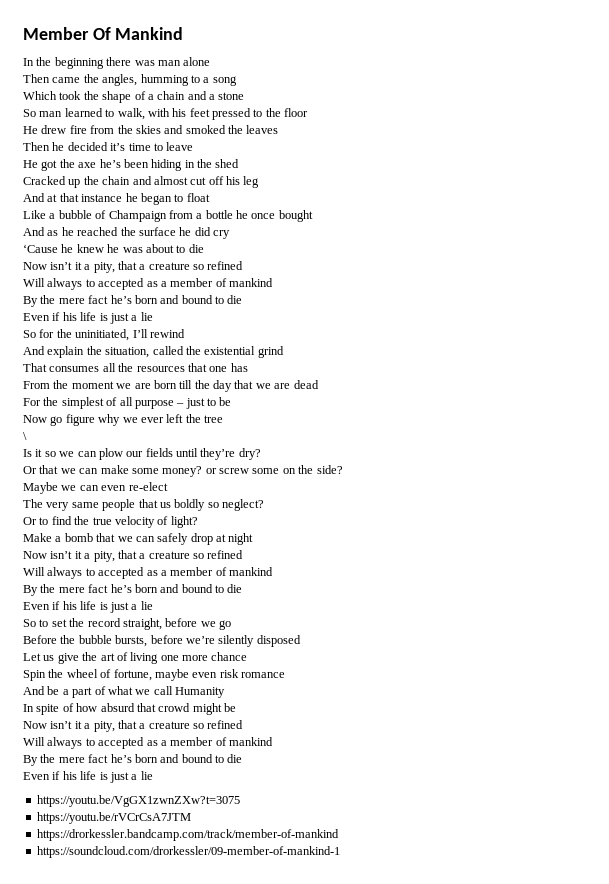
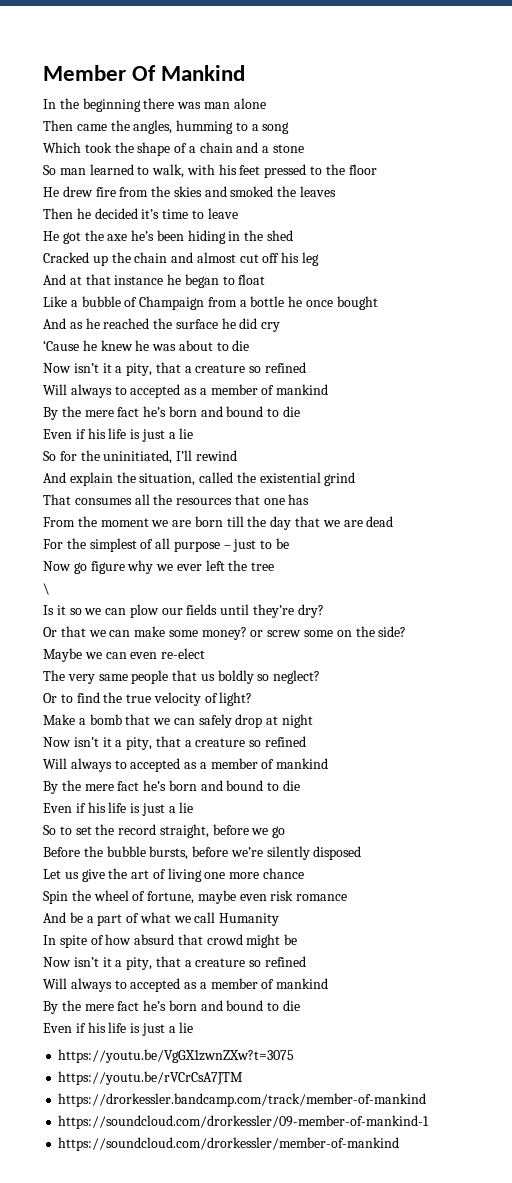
+ https://soundcloud.com/drorkessler/member-of-mankind

